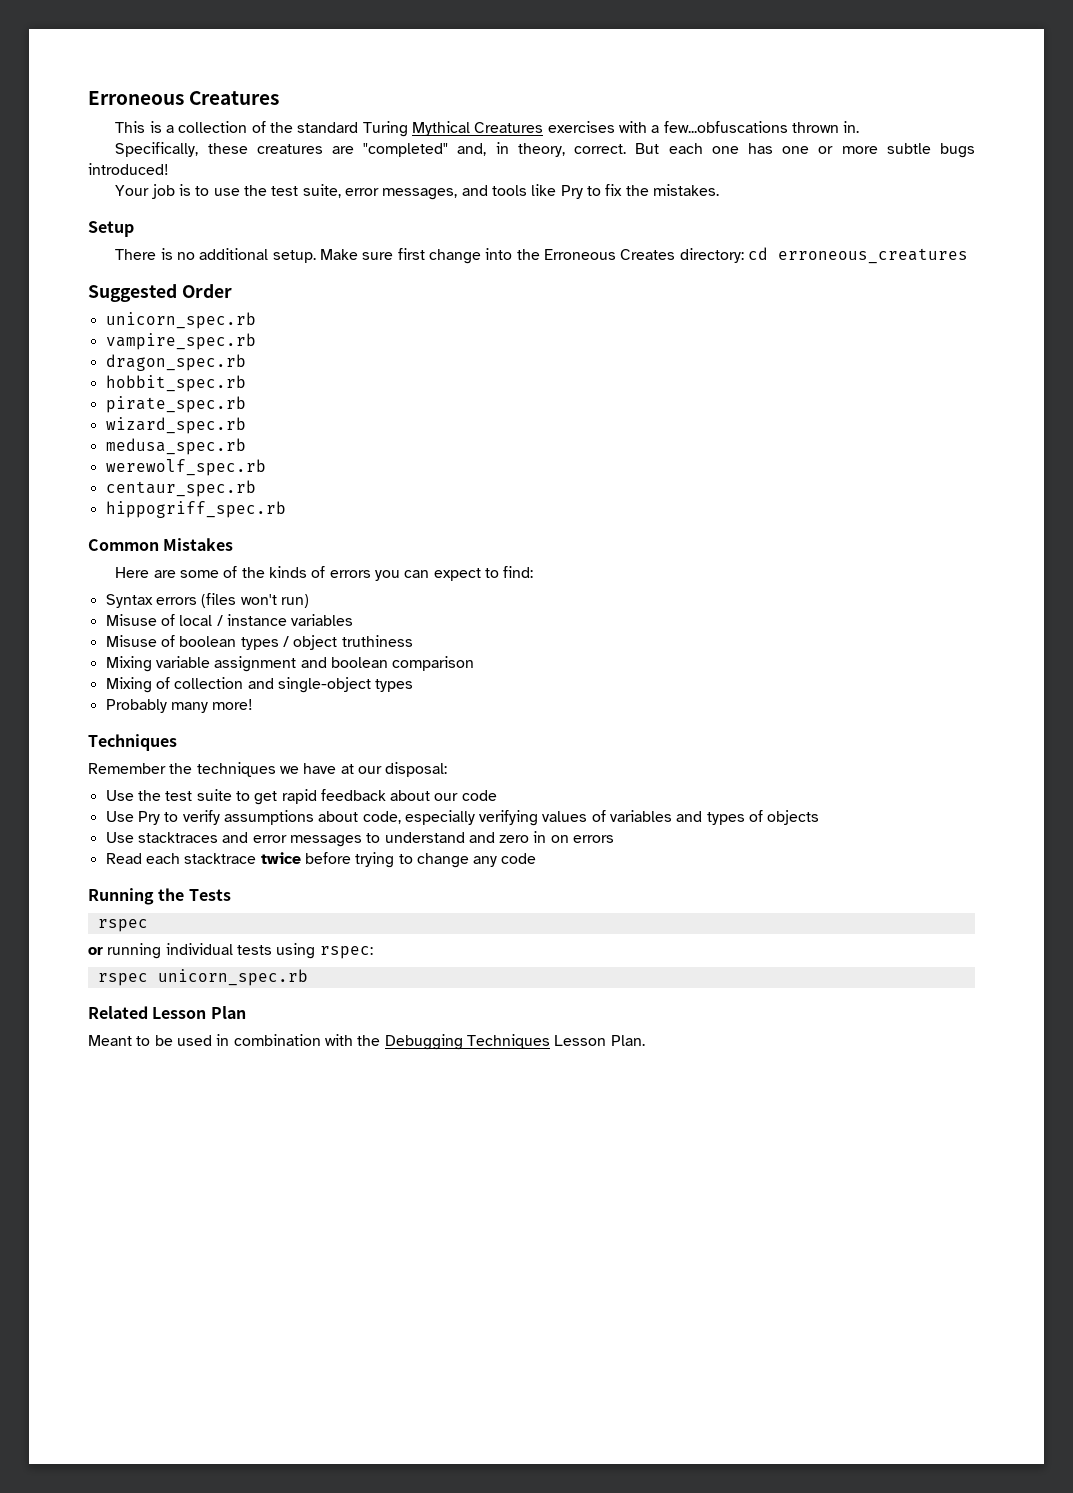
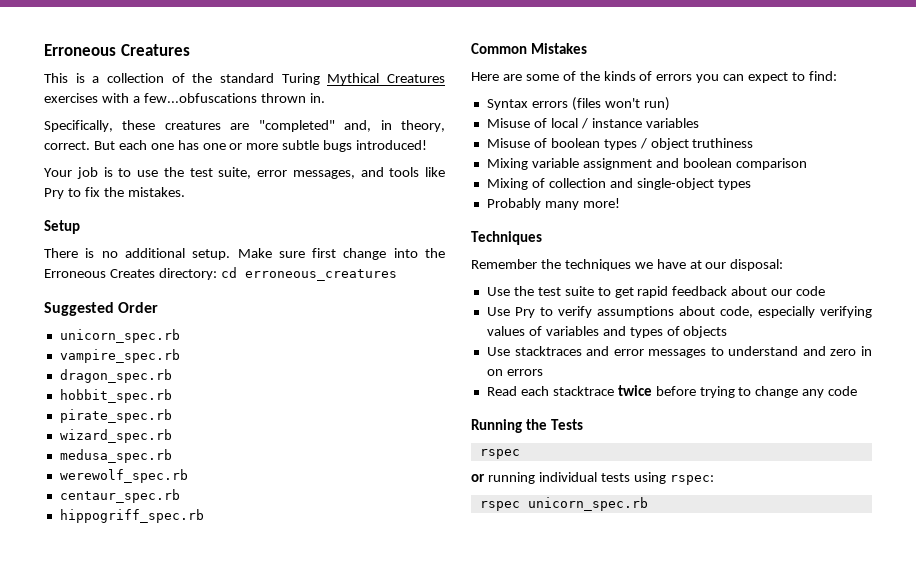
- Related Lesson Plan
- Meant to be used in combination with the Debugging Techniques Lesson Plan.

